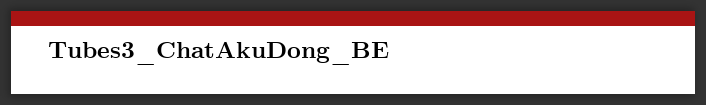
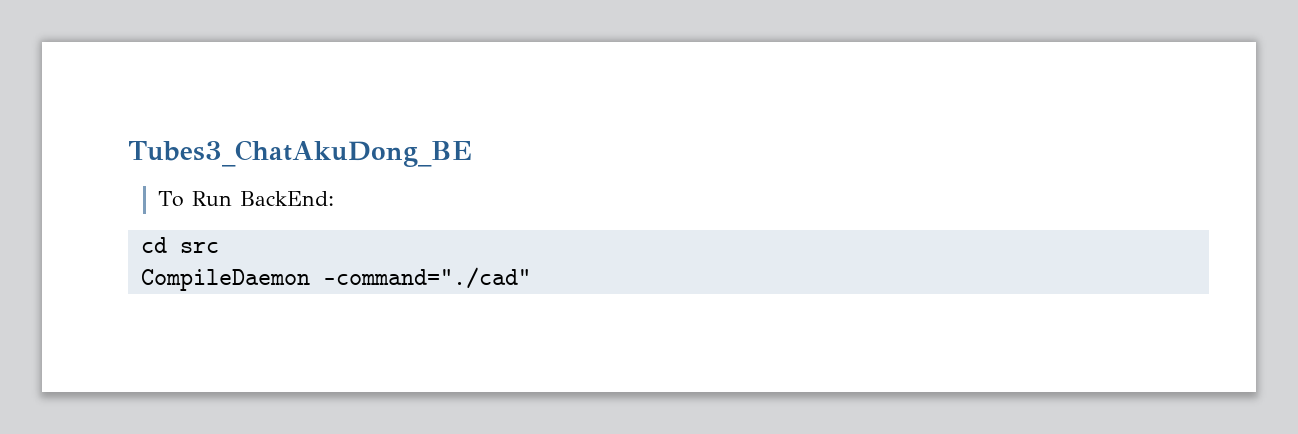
+ To Run BackEnd:
+ cd src
+ CompileDaemon -command="./cad"

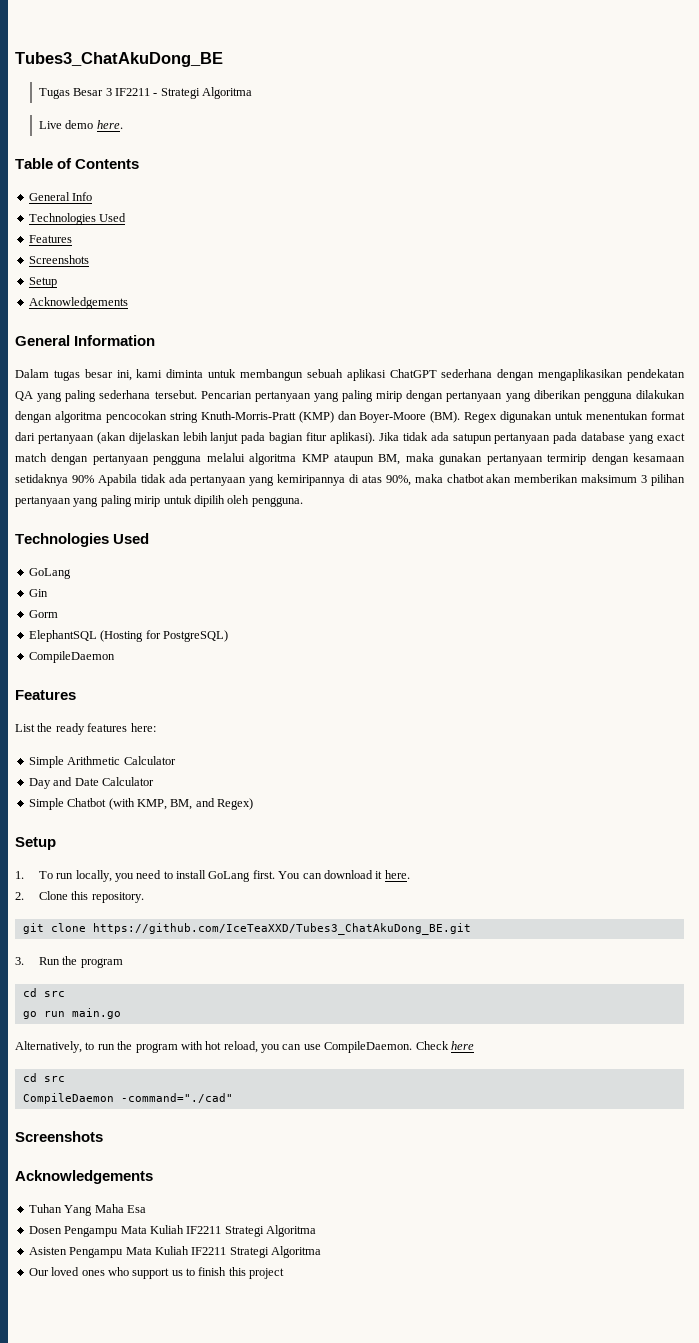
- To Run BackEnd:
+ Tugas Besar 3 IF2211 - Strategi Algoritma
+ Live demo here.
+ Table of Contents
+ General Info
+ Technologies Used
+ Features
+ Screenshots
+ Setup
+ Acknowledgements
+ General Information
+ Dalam tugas besar ini, kami diminta untuk membangun sebuah aplikasi ChatGPT sederhana dengan mengaplikasikan pendekatan QA yang paling sederhana tersebut. Pencarian pertanyaan yang paling mirip dengan pertanyaan yang diberikan pengguna dilakukan dengan algoritma pencocokan string Knuth-Morris-Pratt (KMP) dan Boyer-Moore (BM). Regex digunakan untuk menentukan format dari pertanyaan (akan dijelaskan lebih lanjut pada bagian fitur aplikasi). Jika tidak ada satupun pertanyaan pada database yang exact match dengan pertanyaan pengguna melalui algoritma KMP ataupun BM, maka gunakan pertanyaan termirip dengan kesamaan setidaknya 90% Apabila tidak ada pertanyaan yang kemiripannya di atas 90%, maka chatbot akan memberikan maksimum 3 pilihan pertanyaan yang paling mirip untuk dipilih oleh pengguna.
+ Technologies Used
+ GoLang
+ Gin
+ Gorm
+ ElephantSQL (Hosting for PostgreSQL)
+ CompileDaemon
+ Features
+ List the ready features here:
+ Simple Arithmetic Calculator
+ Day and Date Calculator
+ Simple Chatbot (with KMP, BM, and Regex)
+ Setup
+ 1. To run locally, you need to install GoLang first. You can download it here.
+ 2. Clone this repository.
+ git clone https://github.com/IceTeaXXD/Tubes3_ChatAkuDong_BE.git
+ 3. Run the program
+ cd src
+ go run main.go
+ Alternatively, to run the program with hot reload, you can use CompileDaemon. Check here
  cd src
  CompileDaemon -command="./cad"
+ Screenshots
+ Acknowledgements
+ Tuhan Yang Maha Esa
+ Dosen Pengampu Mata Kuliah IF2211 Strategi Algoritma
+ Asisten Pengampu Mata Kuliah IF2211 Strategi Algoritma
+ Our loved ones who support us to finish this project

